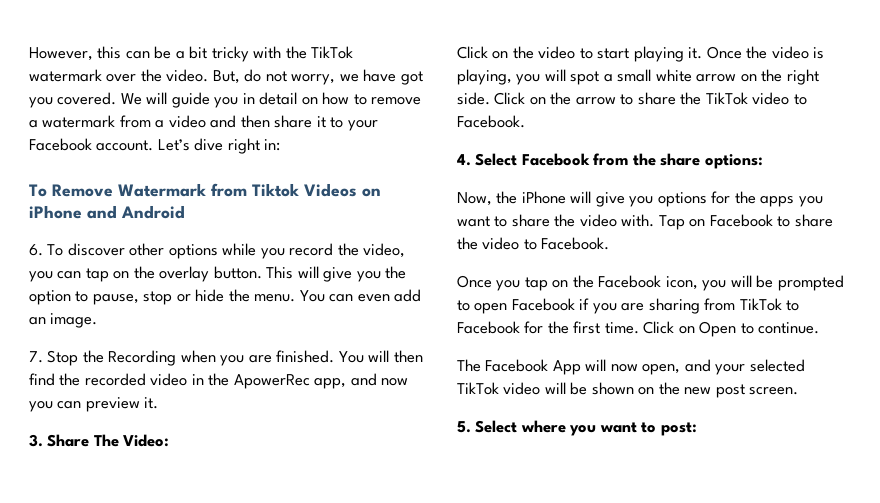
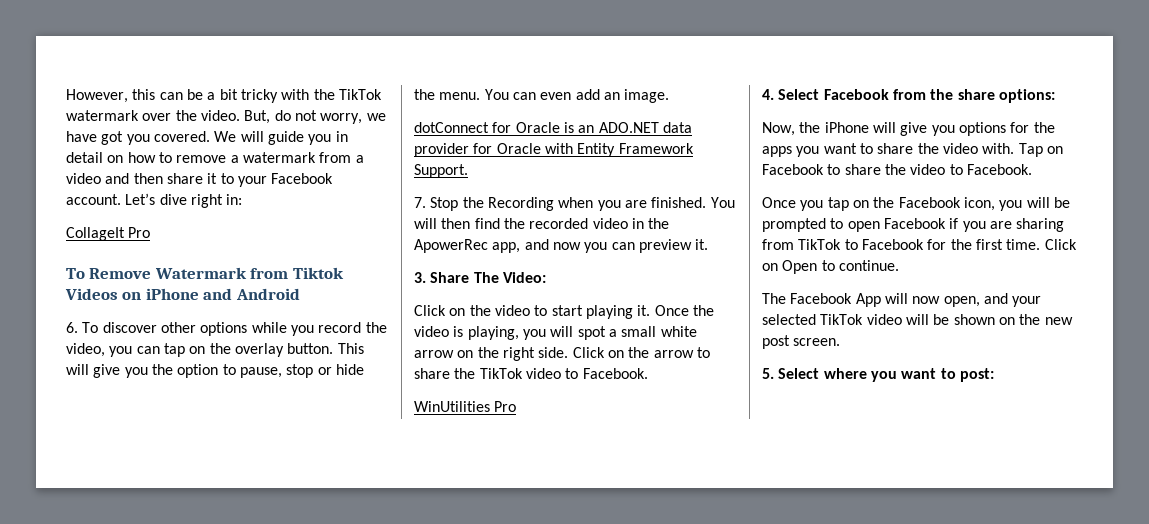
+ CollageIt Pro
+ dotConnect for Oracle is an ADO.NET data provider for Oracle with Entity Framework Support.
+ WinUtilities Pro

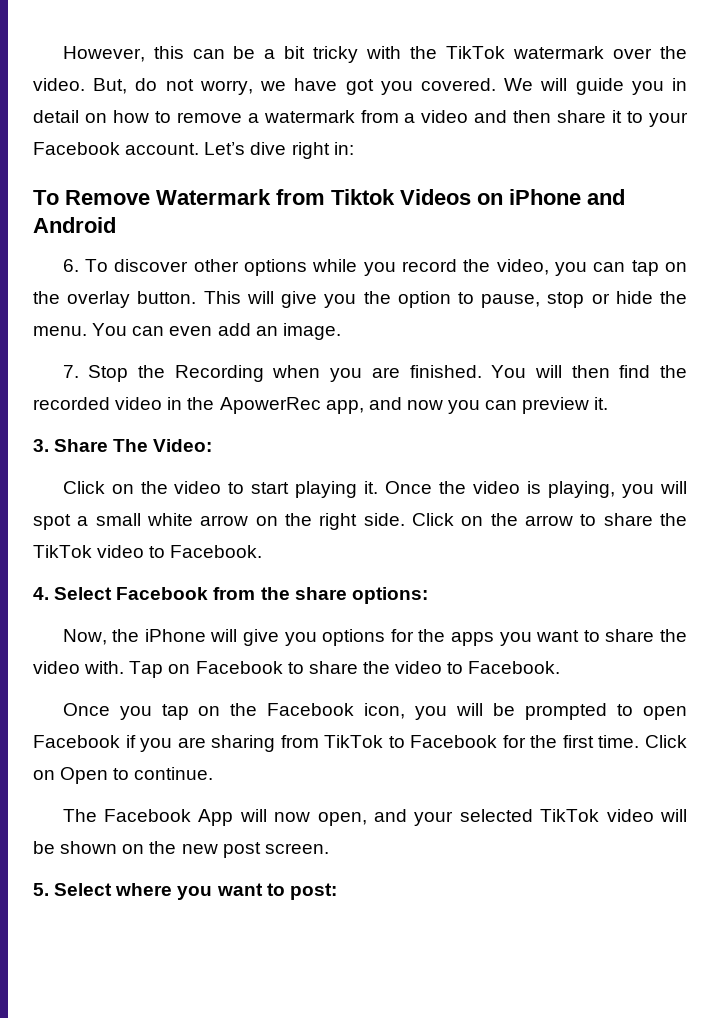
- CollageIt Pro
- dotConnect for Oracle is an ADO.NET data provider for Oracle with Entity Framework Support.
- WinUtilities Pro

